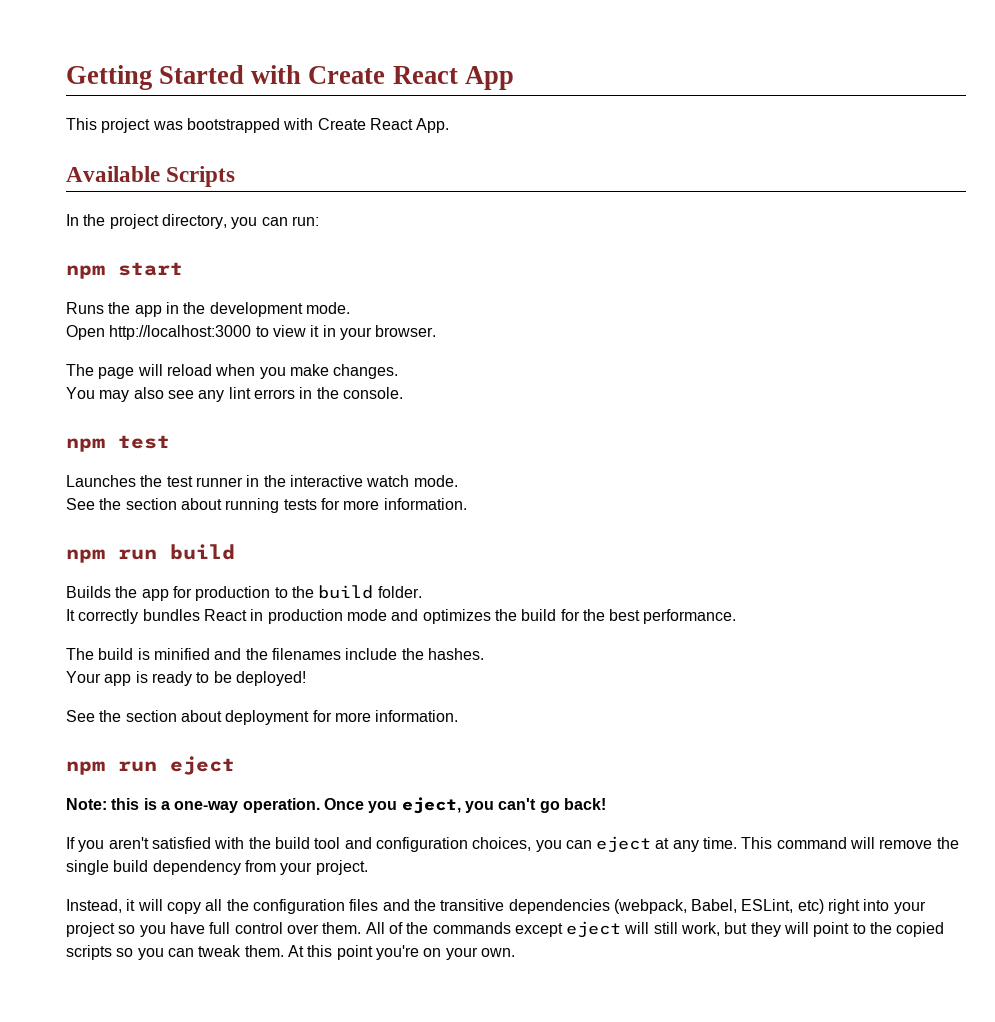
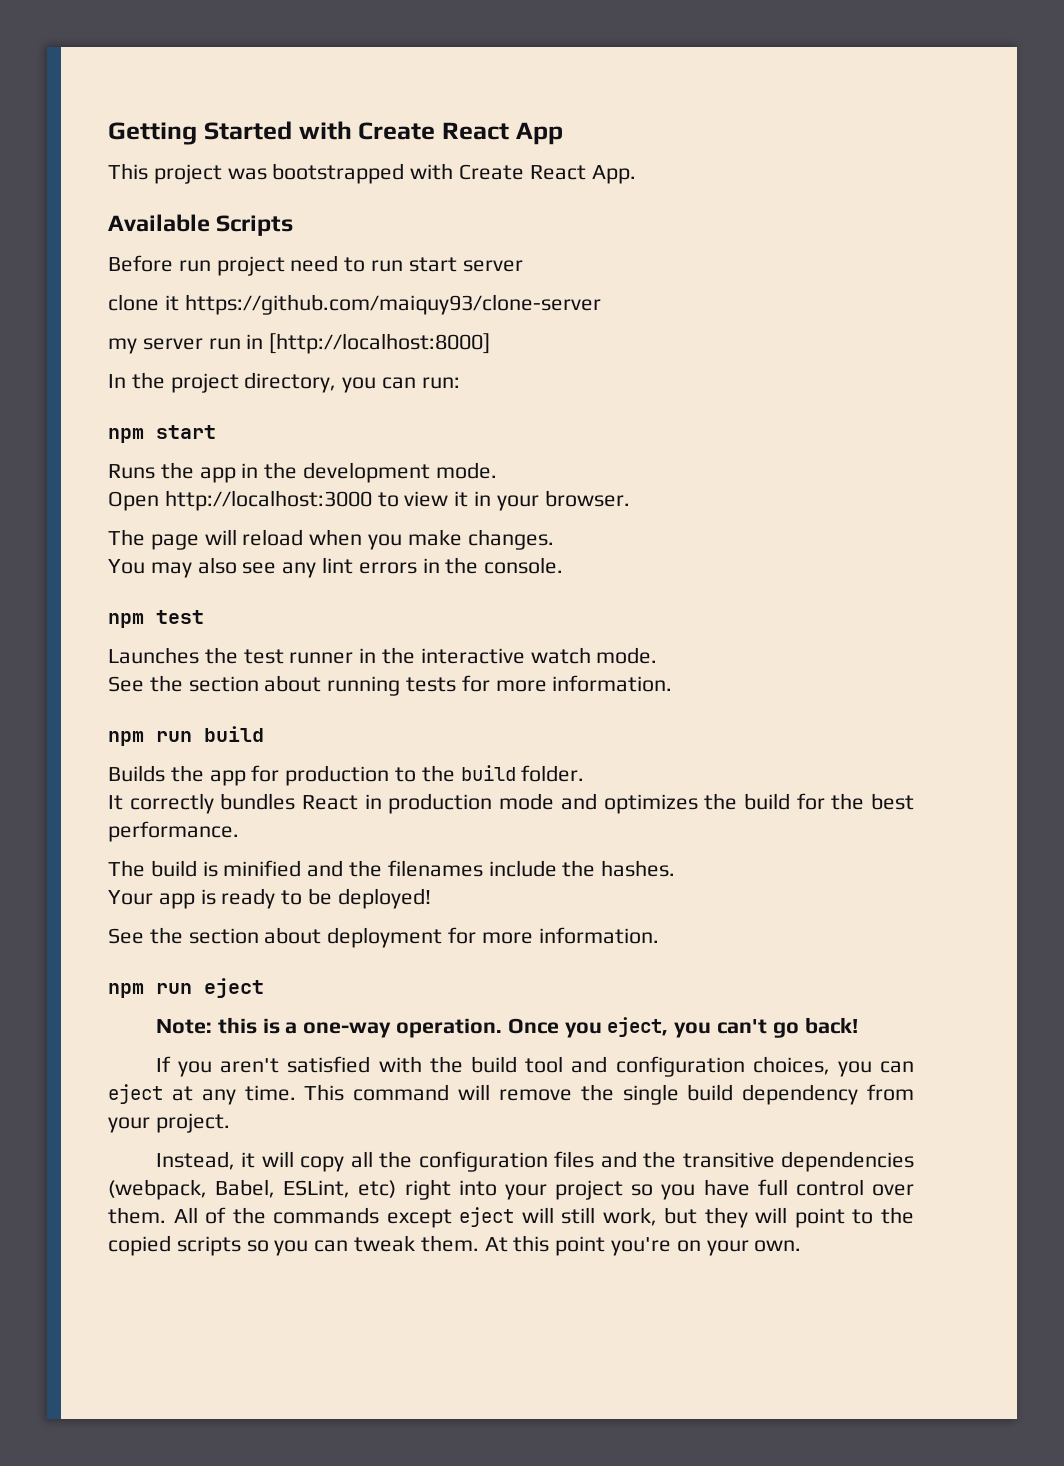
+ Before run project need to run start server
+ clone it https://github.com/maiquy93/clone-server
+ my server run in [http://localhost:8000]

